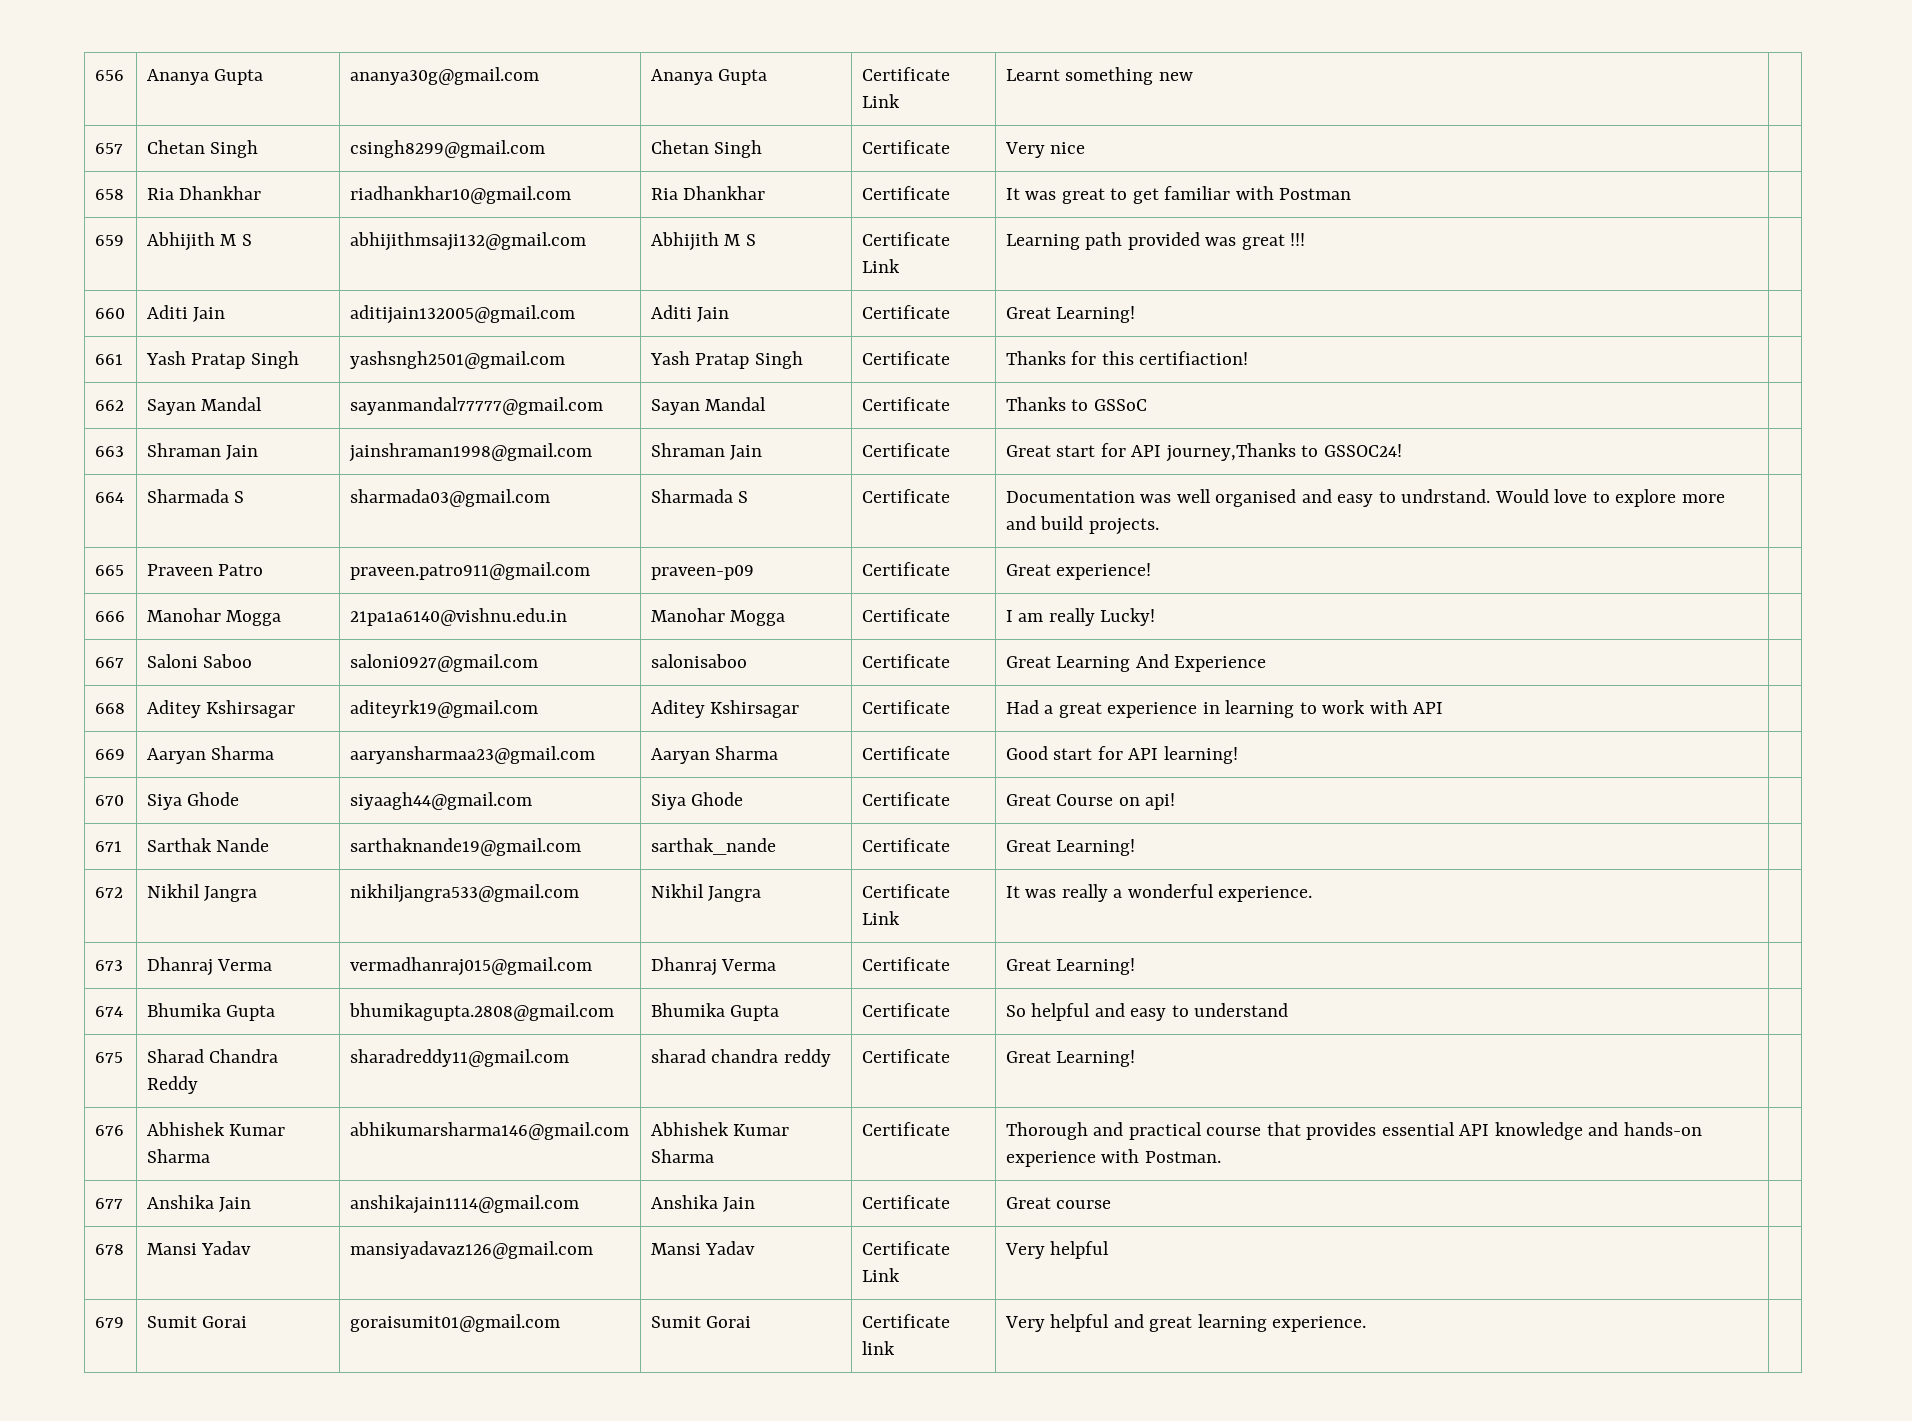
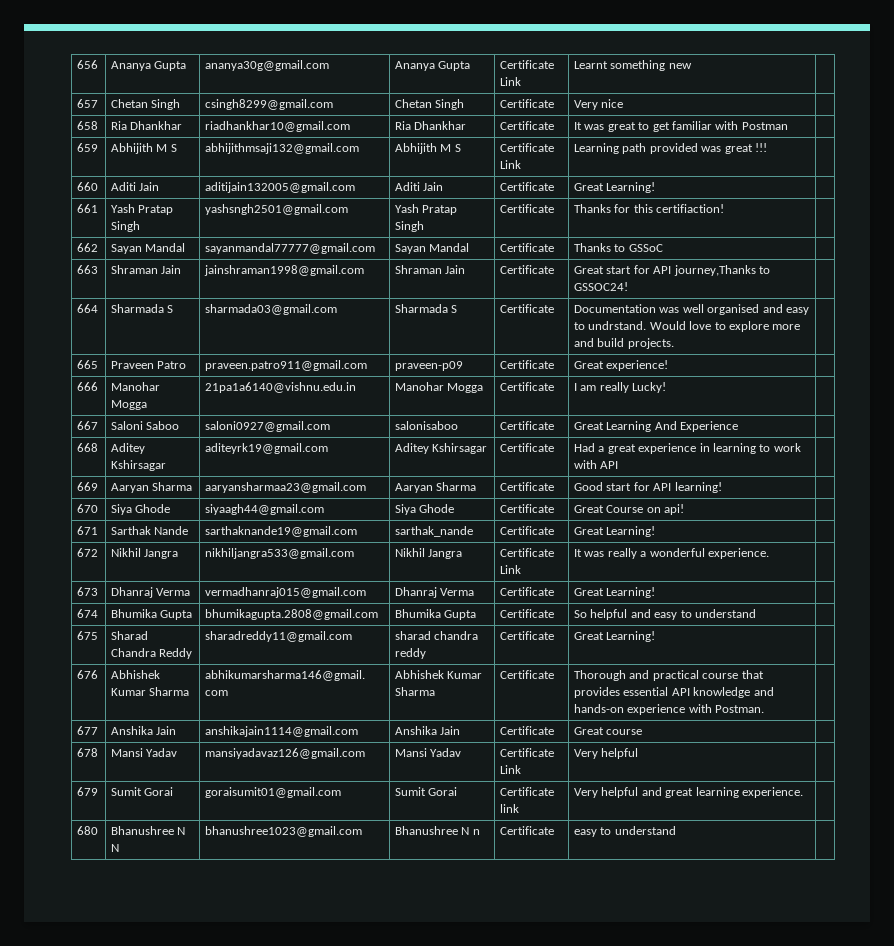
+ 680 | Bhanushree N N | bhanushree1023@gmail.com | Bhanushree N n | Certificate | easy to understand |

